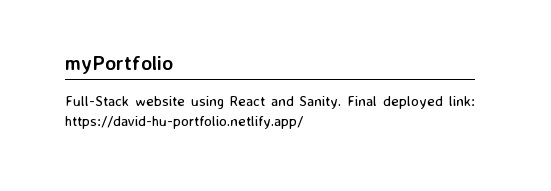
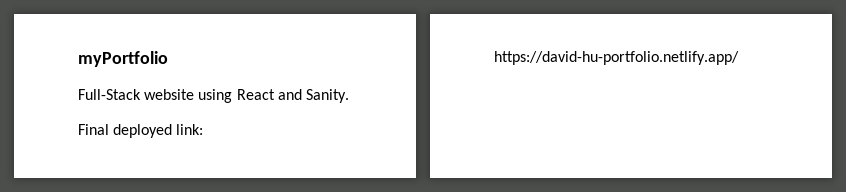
- Full-Stack website using React and Sanity. Final deployed link: https://david-hu-portfolio.netlify.app/
+ Full-Stack website using React and Sanity.
+ Final deployed link: https://david-hu-portfolio.netlify.app/

